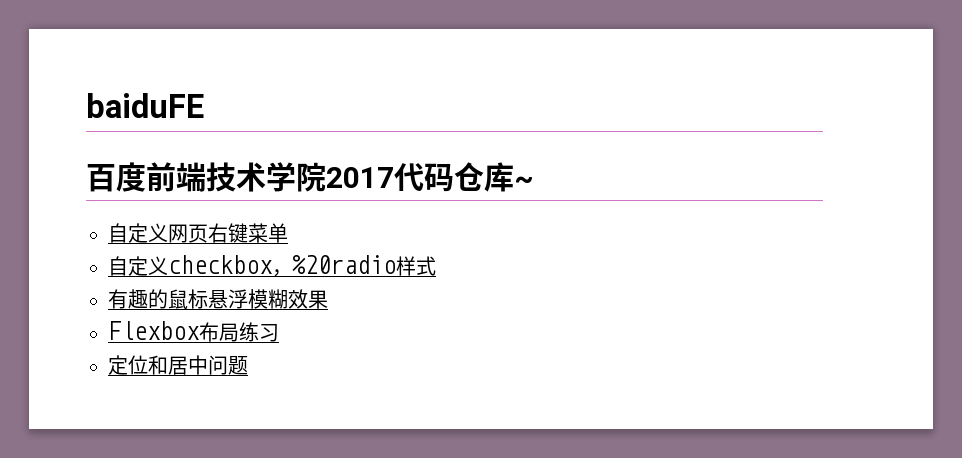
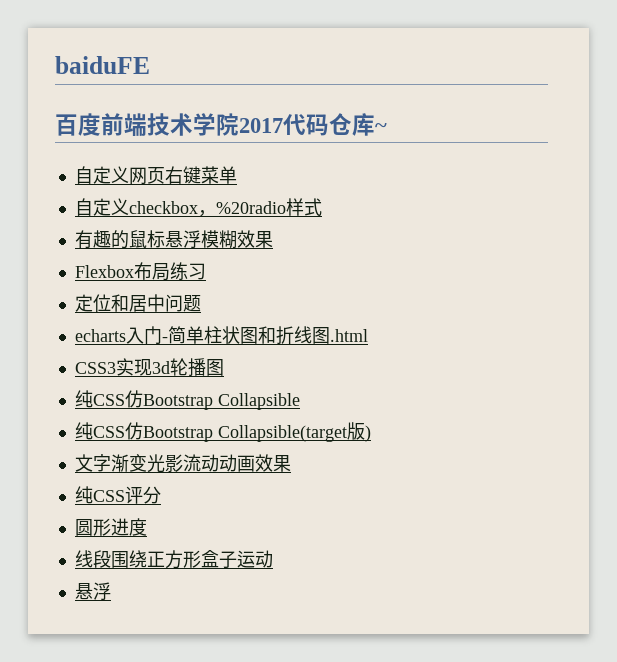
+ echarts入门-简单柱状图和折线图.html
+ CSS3实现3d轮播图
+ 纯CSS仿Bootstrap Collapsible
+ 纯CSS仿Bootstrap Collapsible(target版)
+ 文字渐变光影流动动画效果
+ 纯CSS评分
+ 圆形进度
+ 线段围绕正方形盒子运动
+ 悬浮

